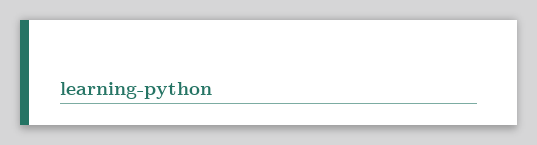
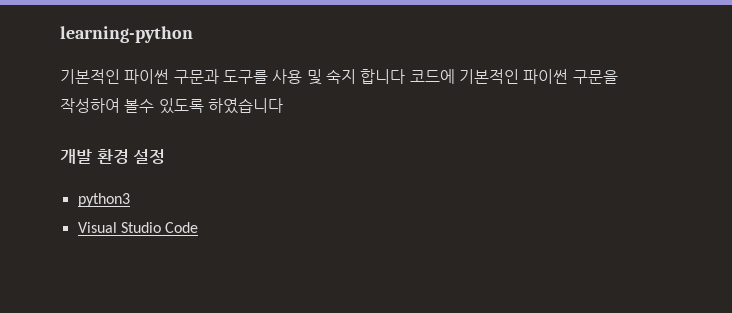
+ 기본적인 파이썬 구문과 도구를 사용 및 숙지 합니다 코드에 기본적인 파이썬 구문을 작성하여 볼수 있도록 하였습니다
+ 개발 환경 설정
+ python3
+ Visual Studio Code

